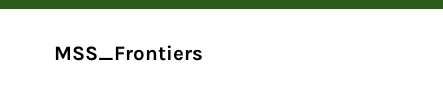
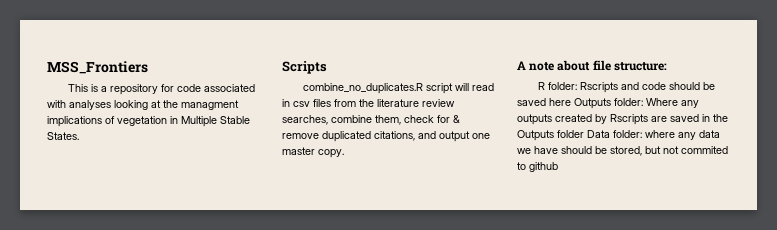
+ This is a repository for code associated with analyses looking at the managment implications of vegetation in Multiple Stable States.
+ Scripts
+ combine_no_duplicates.R script will read in csv files from the literature review searches, combine them, check for & remove duplicated citations, and output one master copy.
+ A note about file structure:
+ R folder: Rscripts and code should be saved here Outputs folder: Where any outputs created by Rscripts are saved in the Outputs folder Data folder: where any data we have should be stored, but not commited to github

